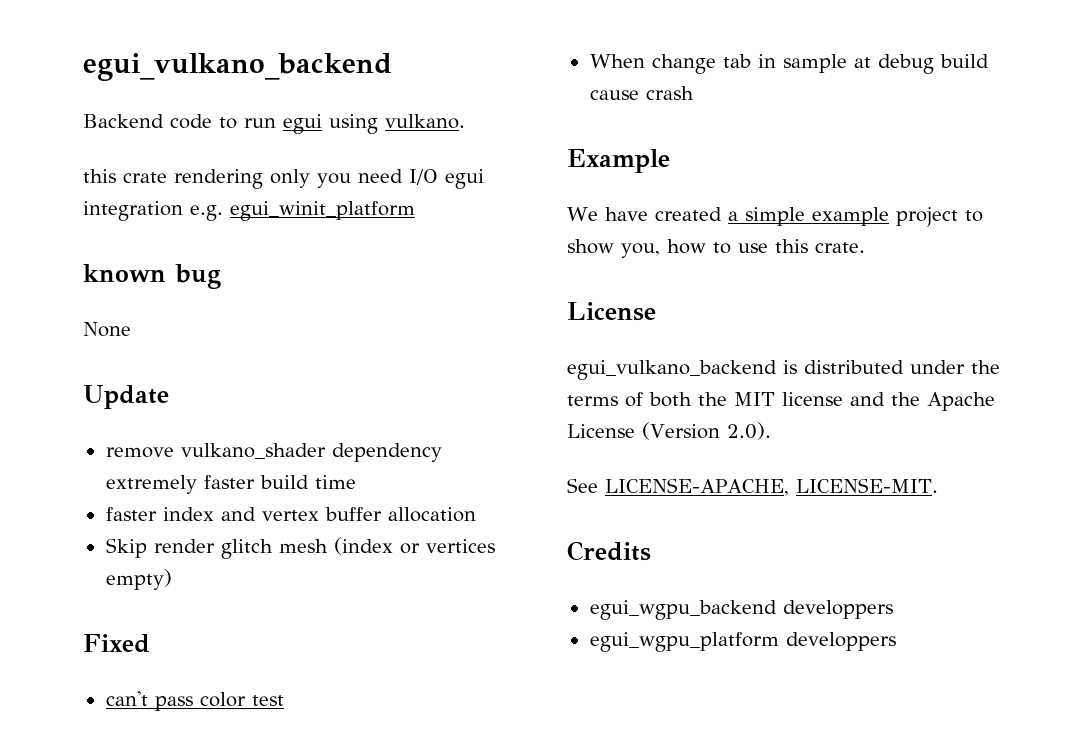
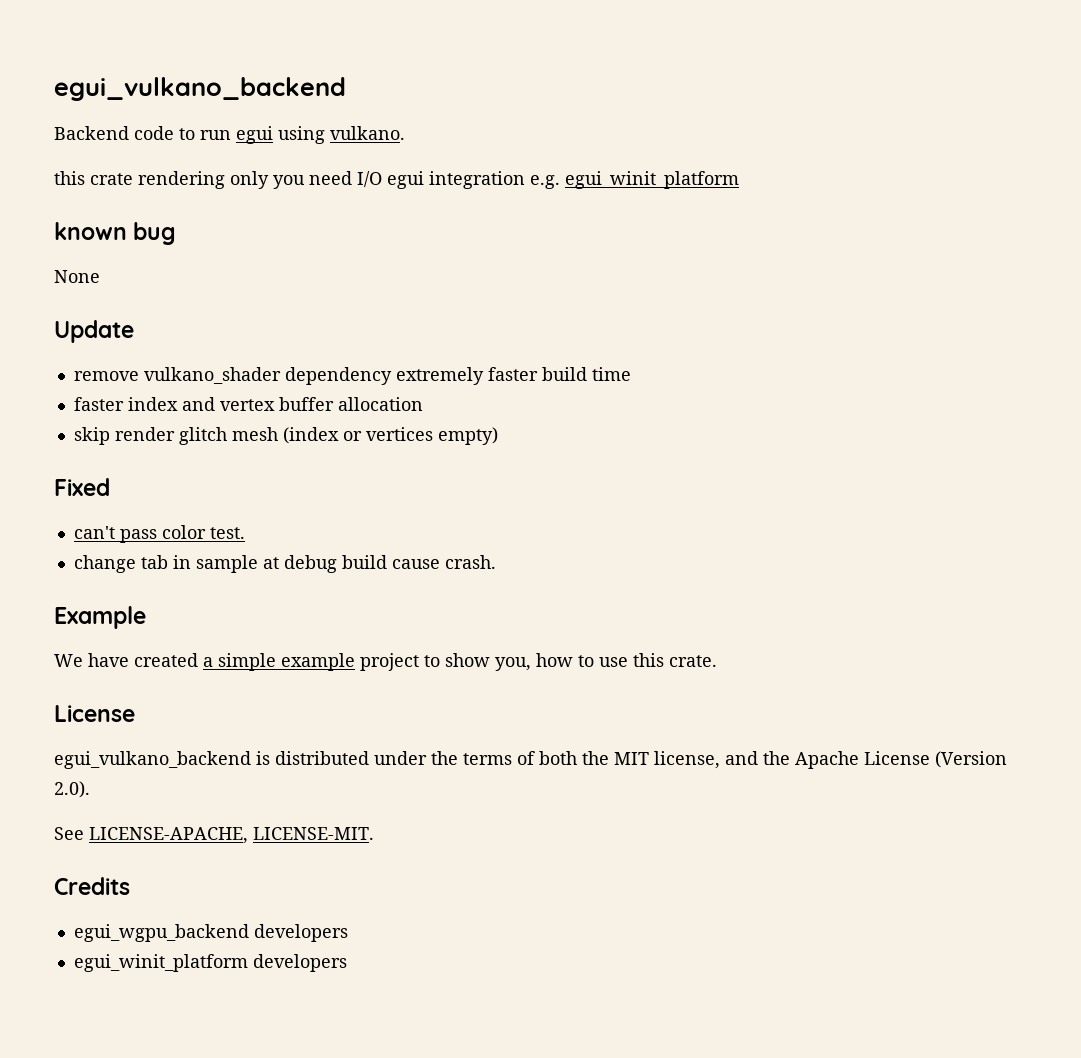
- Skip render glitch mesh (index or vertices empty)
+ skip render glitch mesh (index or vertices empty)
- can't pass color test
- When change tab in sample at debug build cause crash
+ can't pass color test.
+ change tab in sample at debug build cause crash.
- egui_vulkano_backend is distributed under the terms of both the MIT license and the Apache License (Version 2.0).
+ egui_vulkano_backend is distributed under the terms of both the MIT license, and the Apache License (Version 2.0).
- egui_wgpu_backend developpers
- egui_wgpu_platform developpers
+ egui_wgpu_backend developers
+ egui_winit_platform developers

